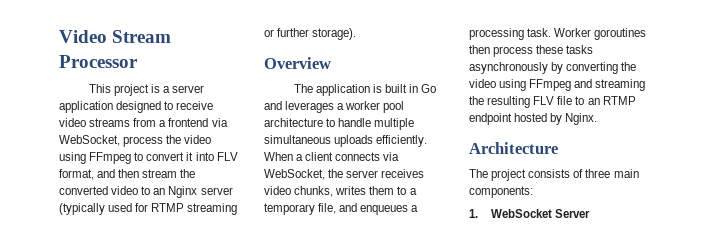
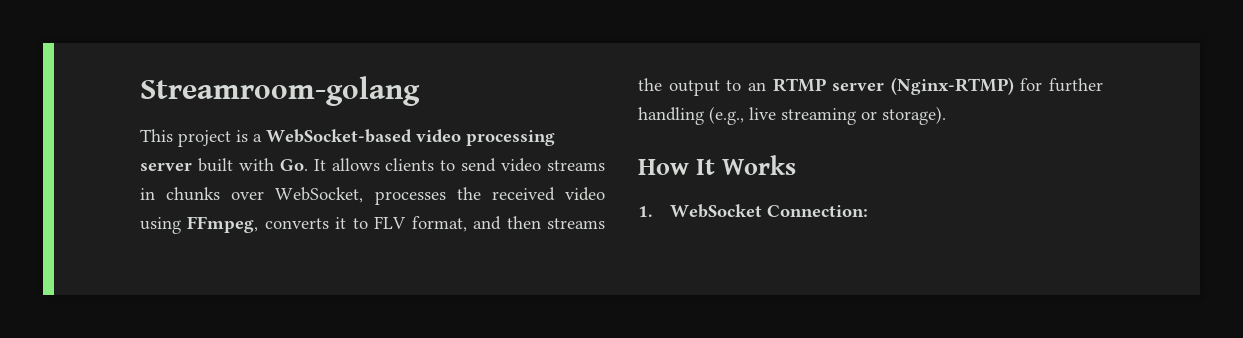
- Video Stream Processor
+ Streamroom-golang
- This project is a server application designed to receive video streams from a frontend via WebSocket, process the video using FFmpeg to convert it into FLV format, and then stream the converted video to an Nginx server (typically used for RTMP streaming or further storage).
- Overview
- The application is built in Go and leverages a worker pool architecture to handle multiple simultaneous uploads efficiently. When a client connects via WebSocket, the server receives video chunks, writes them to a temporary file, and enqueues a processing task. Worker goroutines then process these tasks asynchronously by converting the video using FFmpeg and streaming the resulting FLV file to an RTMP endpoint hosted by Nginx.
- Architecture
- The project consists of three main components:
+ This project is a WebSocket-based video processing server built with Go. It allows clients to send video streams in chunks over WebSocket, processes the received video using FFmpeg, converts it to FLV format, and then streams the output to an RTMP server (Nginx-RTMP) for further handling (e.g., live streaming or storage).
+ How It Works
- 1. WebSocket Server
+ 1. WebSocket Connection:

